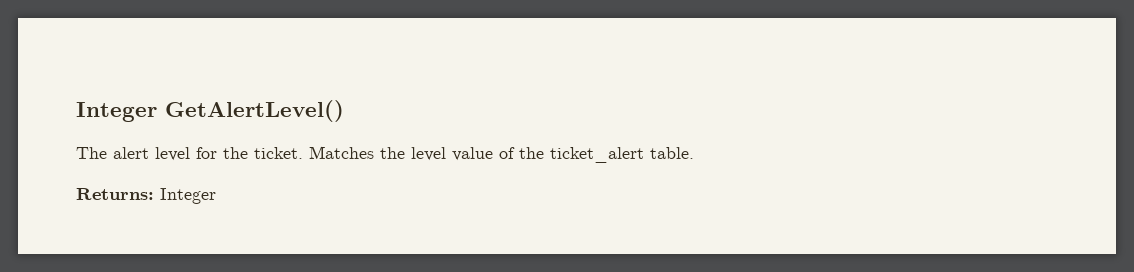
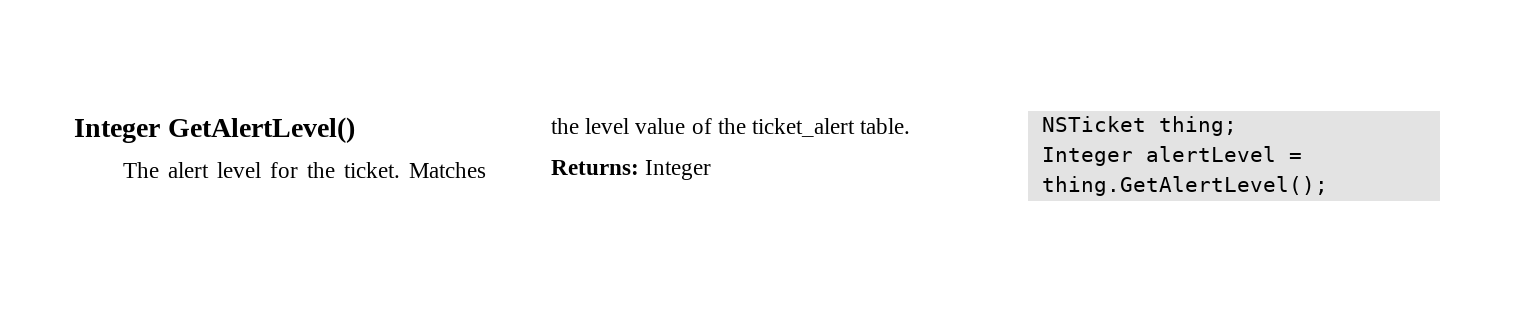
+ NSTicket thing;
+ Integer alertLevel = thing.GetAlertLevel();

